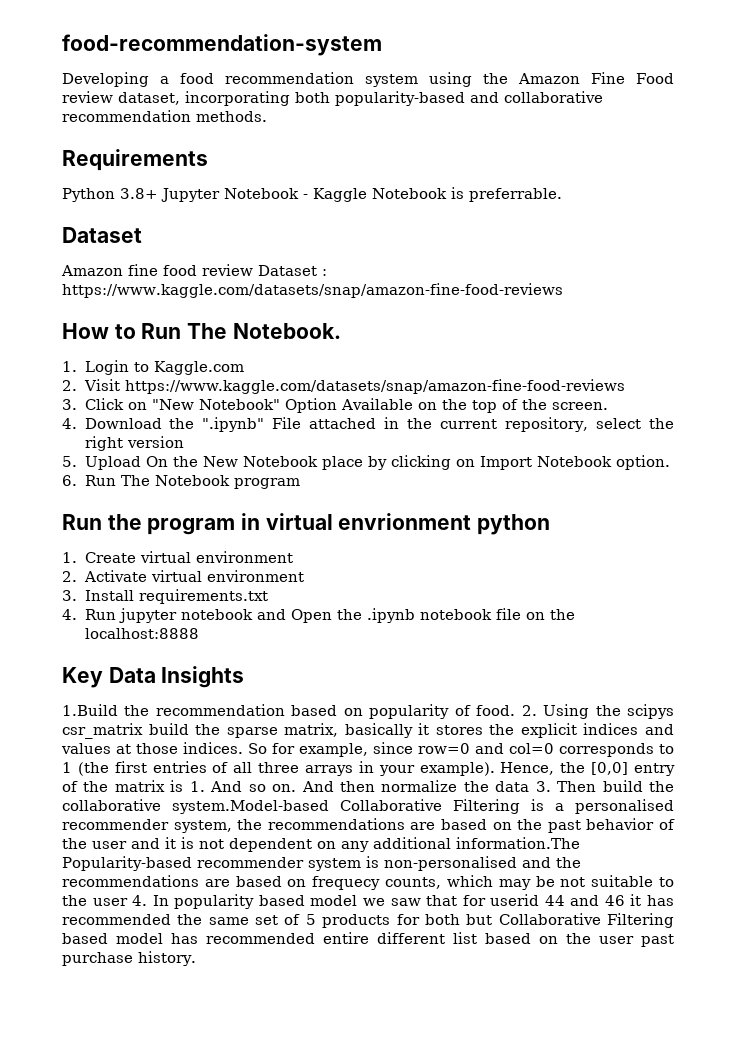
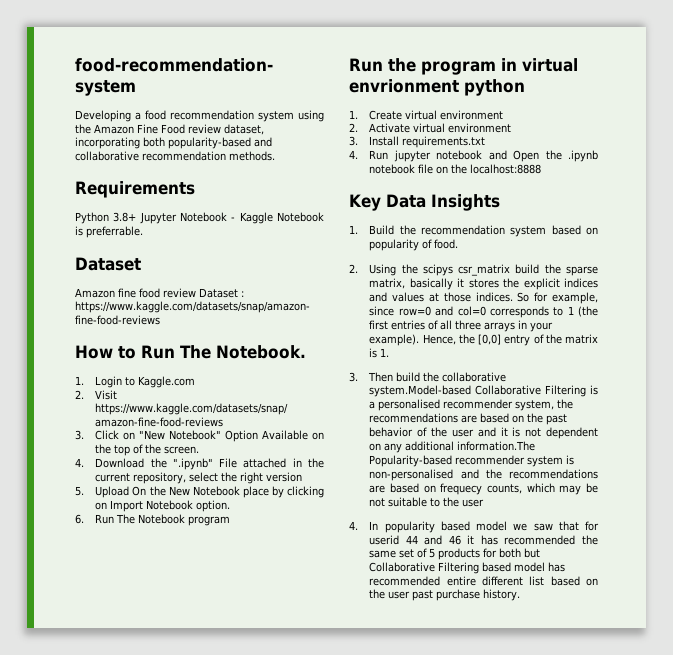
- 1.Build the recommendation based on popularity of food. 2. Using the scipys csr_matrix build the sparse matrix, basically it stores the explicit indices and values at those indices.
+ 1. Build the recommendation system based on popularity of food.
+ 2. Using the scipys csr_matrix build the sparse matrix, basically it stores the explicit indices and values at those indices.
- Hence, the [0,0] entry of the matrix is 1. And so on. And then normalize the data 3. Then build the collaborative system.Model-based Collaborative Filtering is a personalised recommender system, the recommendations are based on the past behavior of the user and it is not dependent on any additional information.The Popularity-based recommender system is non-personalised and the recommendations are based on frequecy counts, which may be not suitable to the user 4. In popularity based model we saw that for userid 44 and 46 it has recommended the same set of 5 products for both but Collaborative Filtering based model has recommended entire different list based on the user past purchase history.
+ Hence, the [0,0] entry of the matrix is 1.
+ 3. Then build the collaborative system.Model-based Collaborative Filtering is a personalised recommender system, the recommendations are based on the past behavior of the user and it is not dependent on any additional information.The Popularity-based recommender system is non-personalised and the recommendations are based on frequecy counts, which may be not suitable to the user
+ 4. In popularity based model we saw that for userid 44 and 46 it has recommended the same set of 5 products for both but Collaborative Filtering based model has recommended entire different list based on the user past purchase history.

